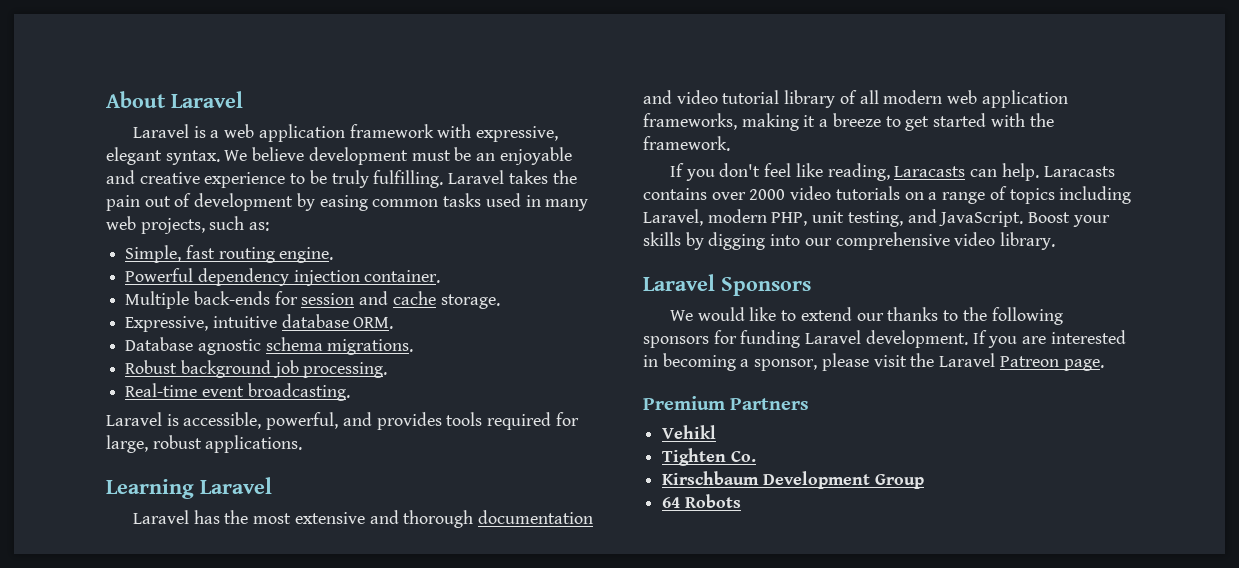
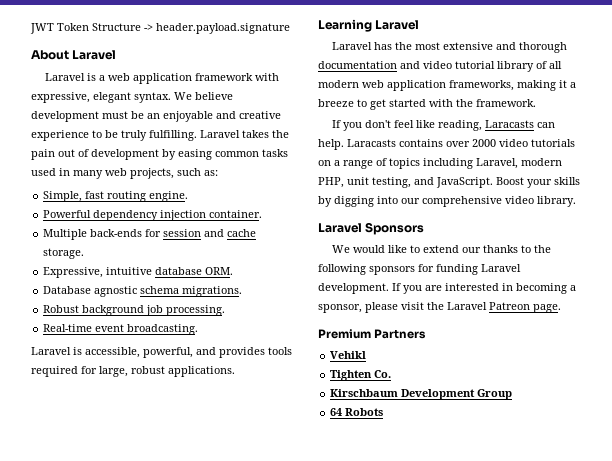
+ JWT Token Structure -> header.payload.signature

